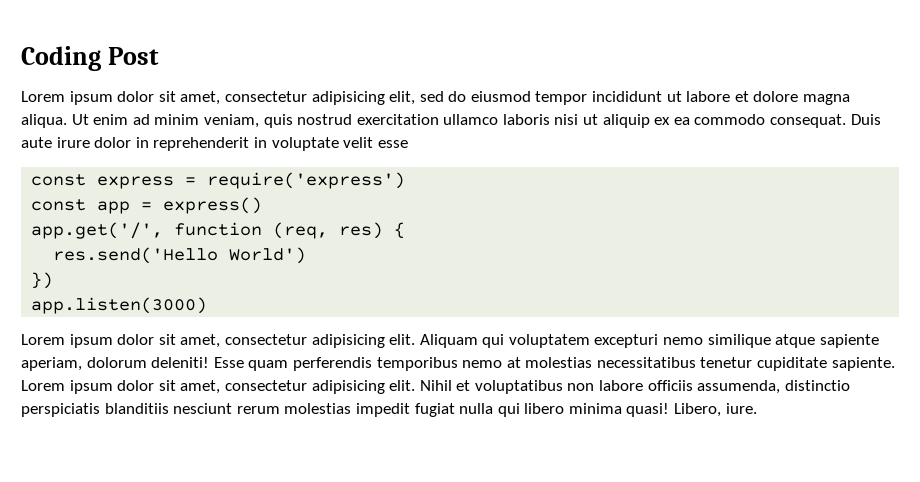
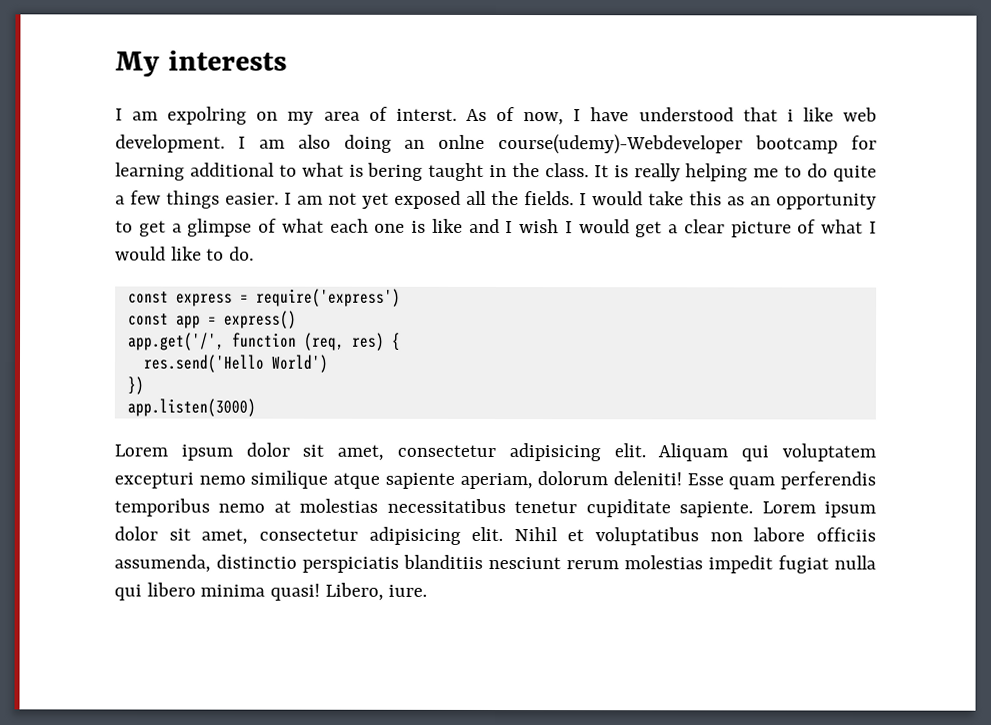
- Coding Post
- Lorem ipsum dolor sit amet, consectetur adipisicing elit, sed do eiusmod tempor incididunt ut labore et dolore magna aliqua. Ut enim ad minim veniam, quis nostrud exercitation ullamco laboris nisi ut aliquip ex ea commodo consequat. Duis aute irure dolor in reprehenderit in voluptate velit esse
+ My interests
+ I am expolring on my area of interst. As of now, I have understood that i like web development. I am also doing an onlne course(udemy)-Webdeveloper bootcamp for learning additional to what is bering taught in the class. It is really helping me to do quite a few things easier. I am not yet exposed all the fields. I would take this as an opportunity to get a glimpse of what each one is like and I wish I would get a clear picture of what I would like to do.

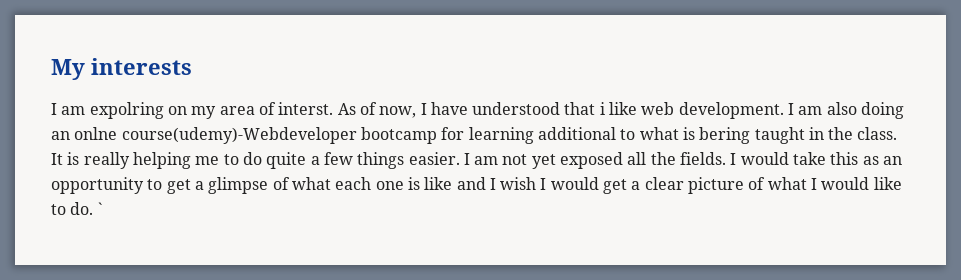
- I would take this as an opportunity to get a glimpse of what each one is like and I wish I would get a clear picture of what I would like to do.
- const express = require('express')
- const app = express()
- app.get('/', function (req, res) {
- res.send('Hello World')
- })
- app.listen(3000)
- Lorem ipsum dolor sit amet, consectetur adipisicing elit. Aliquam qui voluptatem excepturi nemo similique atque sapiente aperiam, dolorum deleniti! Esse quam perferendis temporibus nemo at molestias necessitatibus tenetur cupiditate sapiente. Lorem ipsum dolor sit amet, consectetur adipisicing elit. Nihil et voluptatibus non labore officiis assumenda, distinctio perspiciatis blanditiis nesciunt rerum molestias impedit fugiat nulla qui libero minima quasi! Libero, iure.
+ I would take this as an opportunity to get a glimpse of what each one is like and I wish I would get a clear picture of what I would like to do. `

